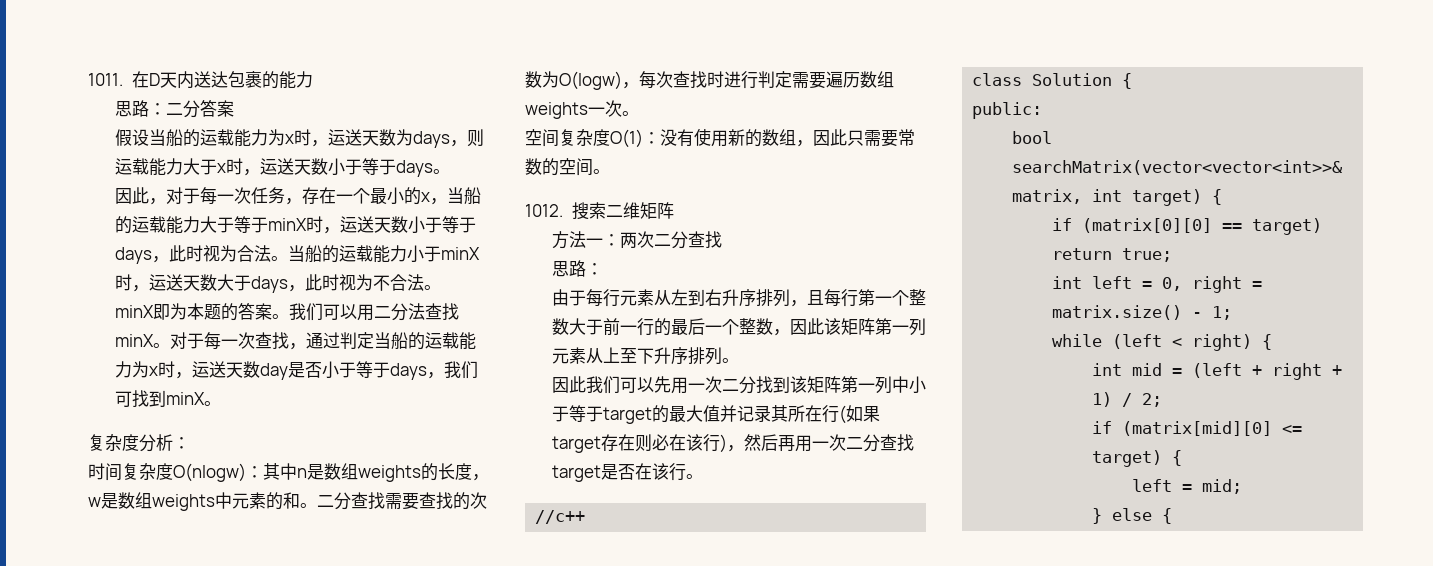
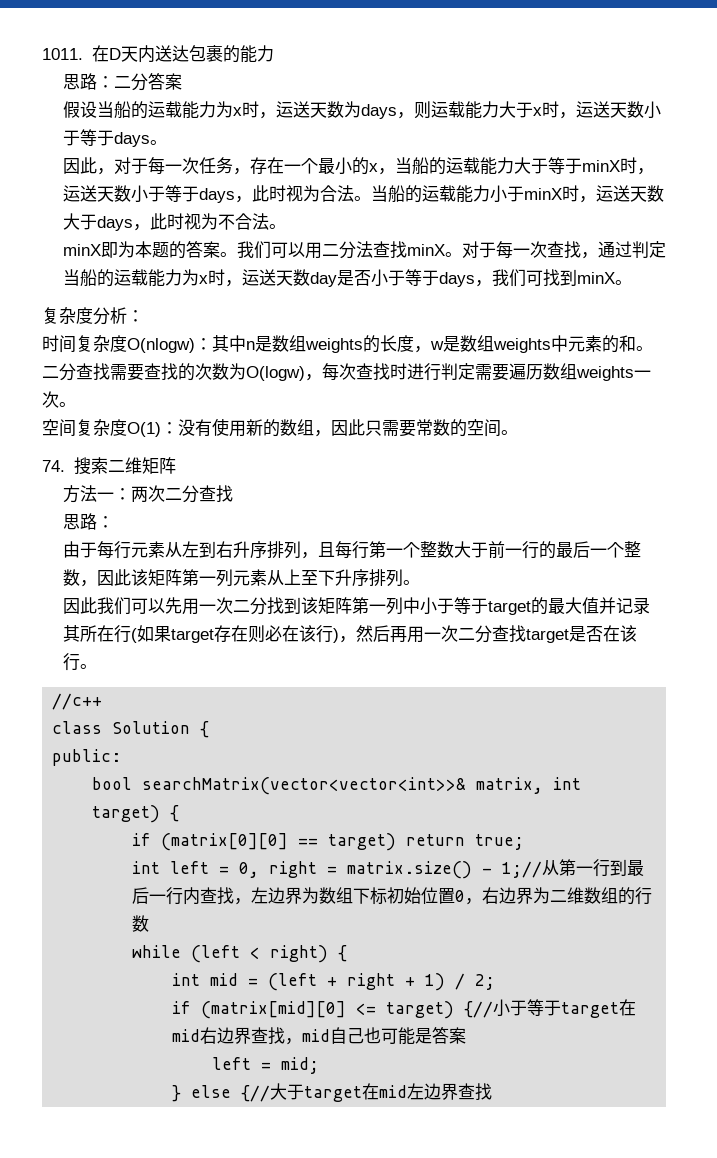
- 1012.搜索二维矩阵
+ 74.搜索二维矩阵
- int left = 0, right = matrix.size() - 1;
+ int left = 0, right = matrix.size() - 1;//从第一行到最后一行内查找，左边界为数组下标初始位置0，右边界为二维数组的行数
- if (matrix[mid][0] <= target) {
+ if (matrix[mid][0] <= target) {//小于等于target在mid右边界查找，mid自己也可能是答案
- } else {
+ } else {//大于target在mid左边界查找

